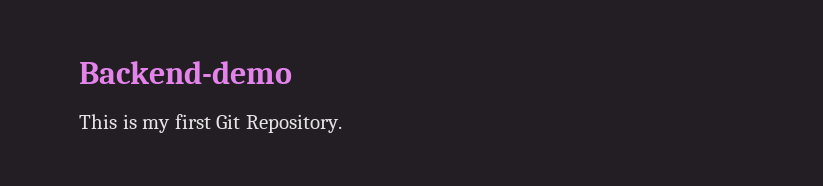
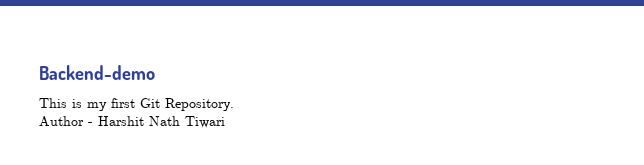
+ Author - Harshit Nath Tiwari

